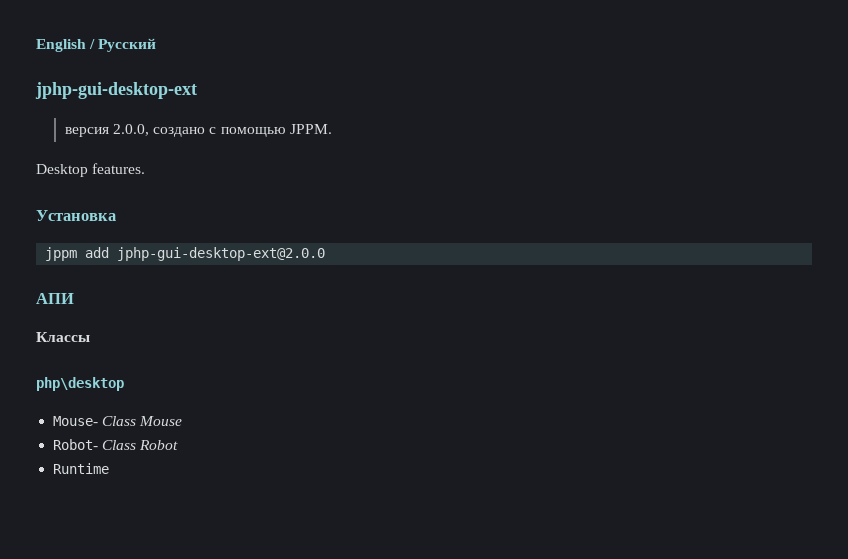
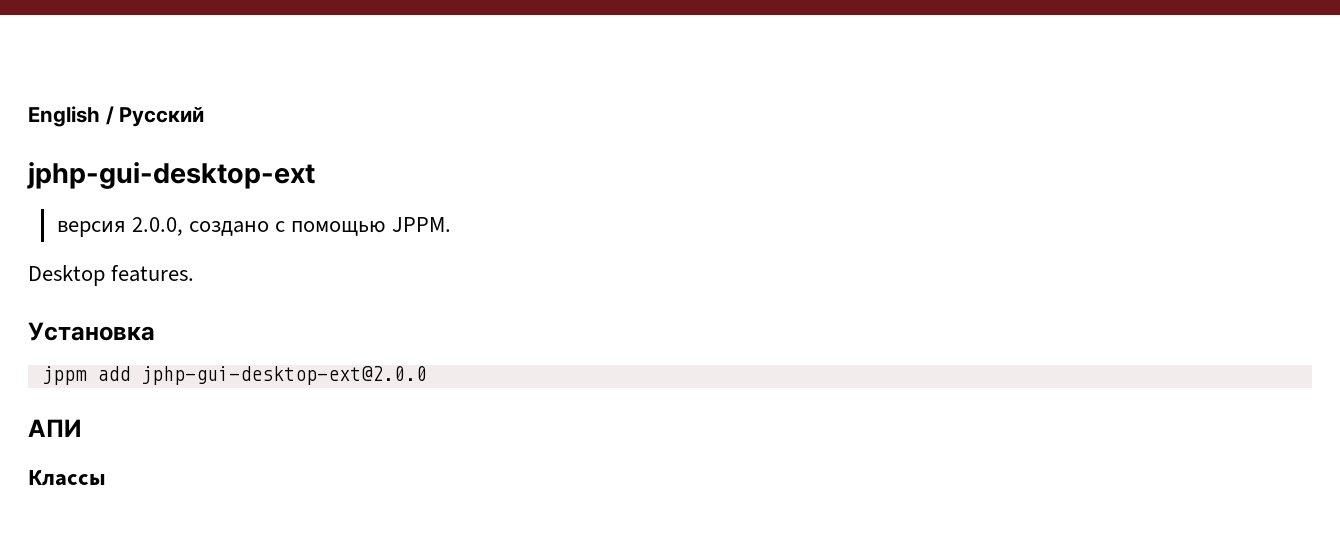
- php\desktop
- Mouse- Class Mouse
- Robot- Class Robot
- Runtime

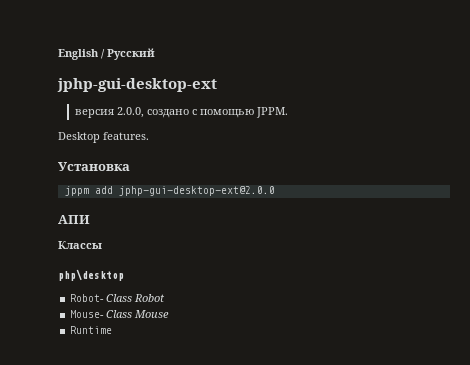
+ php\desktop
+ Robot- Class Robot
+ Mouse- Class Mouse
+ Runtime

